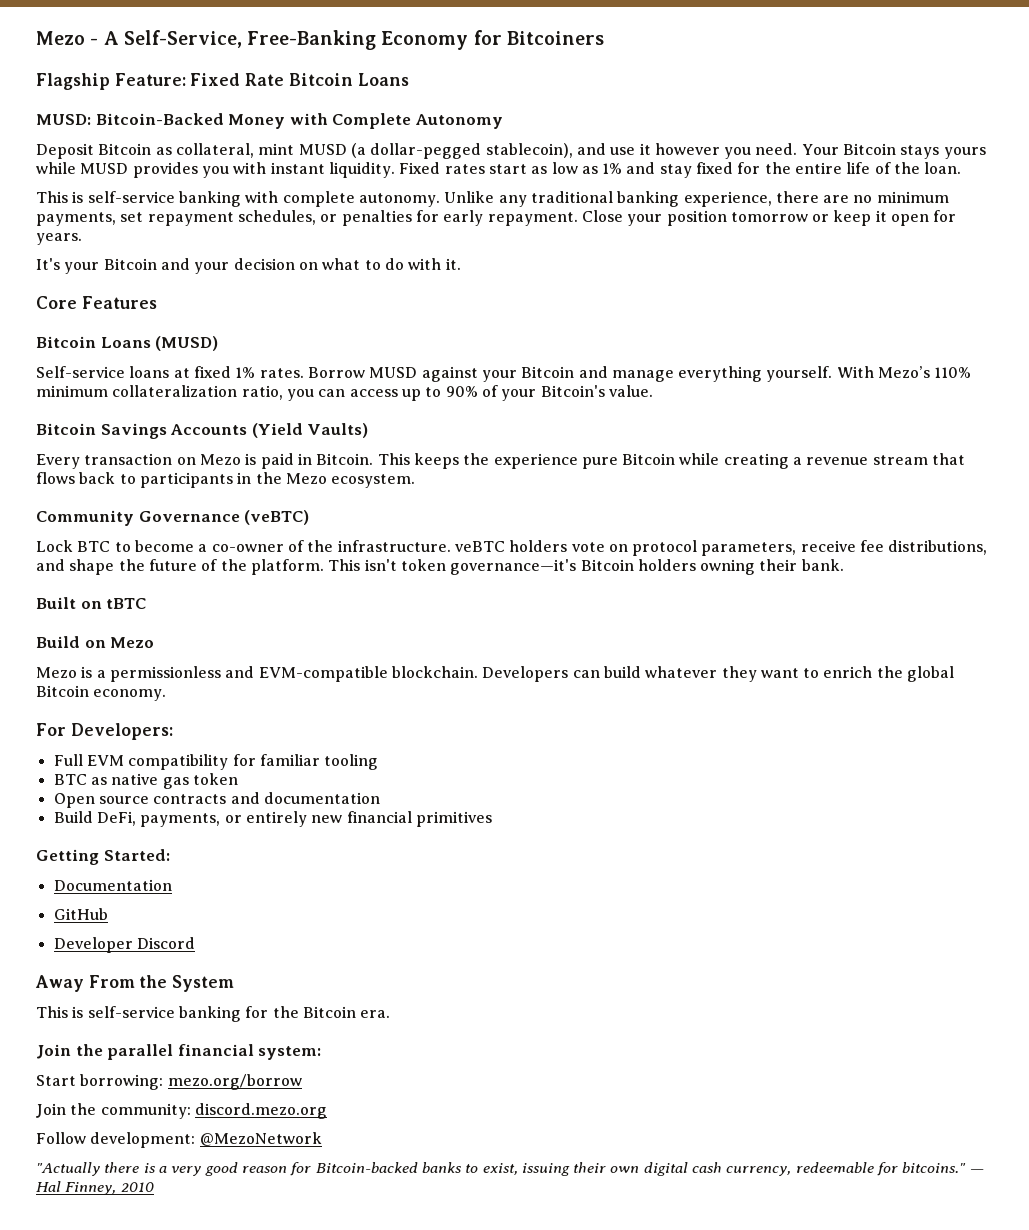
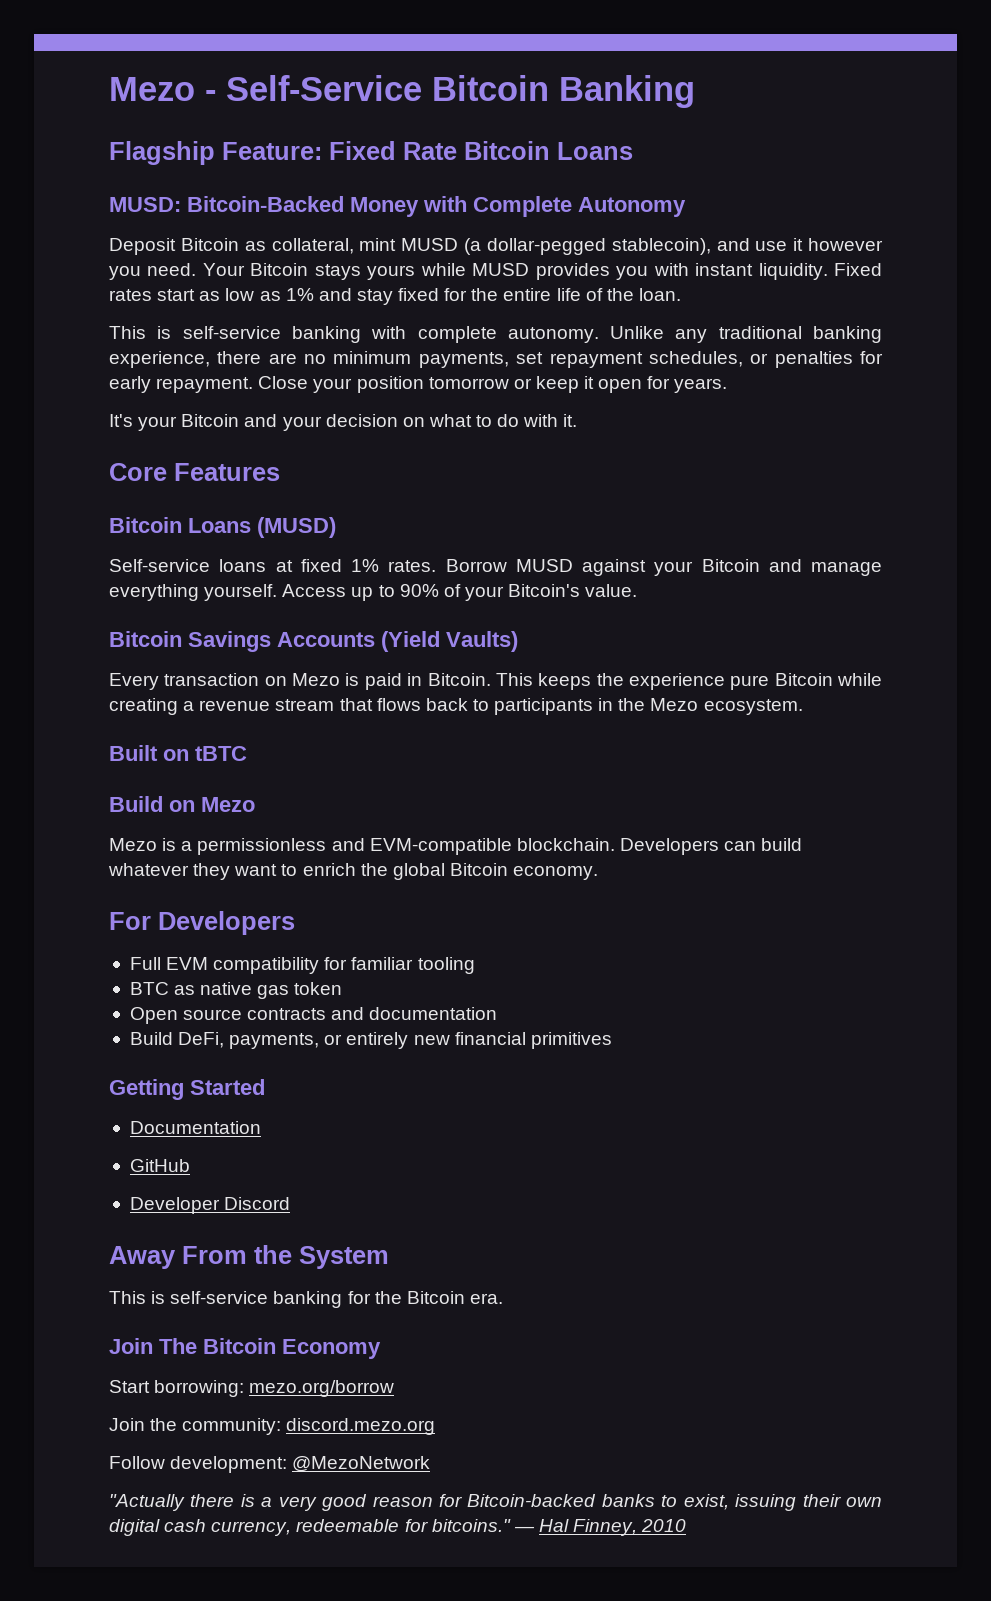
- Mezo - A Self-Service, Free-Banking Economy for Bitcoiners
+ Mezo - Self-Service Bitcoin Banking
- With Mezo’s 110% minimum collateralization ratio, you can access up to 90% of your Bitcoin's value.
+ Access up to 90% of your Bitcoin's value.
- Community Governance (veBTC)
- Lock BTC to become a co-owner of the infrastructure. veBTC holders vote on protocol parameters, receive fee distributions, and shape the future of the platform. This isn't token governance—it's Bitcoin holders owning their bank.
- For Developers:
+ For Developers
- Getting Started:
+ Getting Started
- Join the parallel financial system:
+ Join The Bitcoin Economy

